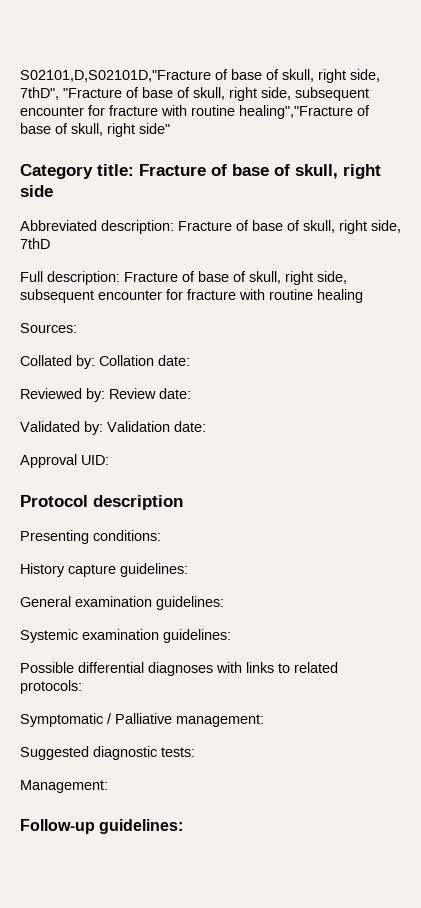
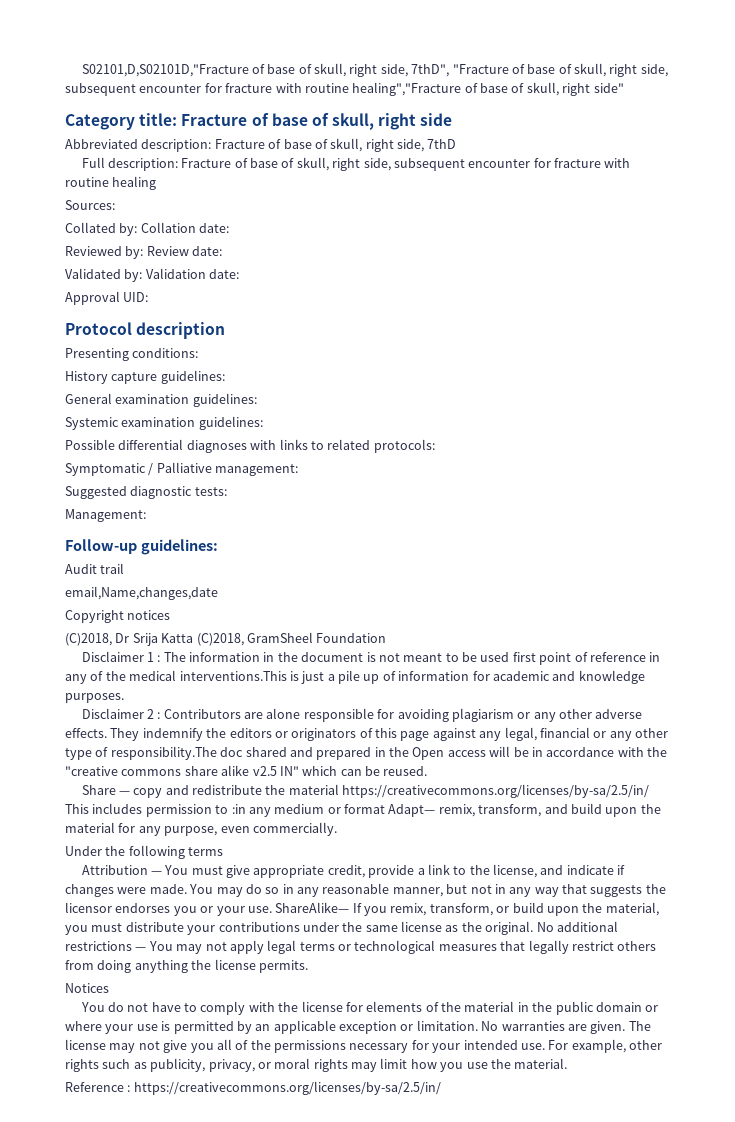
+ Audit trail
+ email,Name,changes,date
+ Copyright notices
+ (C)2018, Dr Srija Katta (C)2018, GramSheel Foundation
+ Disclaimer 1 : The information in the document is not meant to be used first point of reference in any of the medical interventions.This is just a pile up of information for academic and knowledge purposes.
+ Disclaimer 2 : Contributors are alone responsible for avoiding plagiarism or any other adverse effects. They indemnify the editors or originators of this page against any legal, financial or any other type of responsibility.The doc shared and prepared in the Open access will be in accordance with the "creative commons share alike v2.5 IN" which can be reused.
+ Share — copy and redistribute the material https://creativecommons.org/licenses/by-sa/2.5/in/ This includes permission to :in any medium or format Adapt— remix, transform, and build upon the material for any purpose, even commercially.
+ Under the following terms
+ Attribution — You must give appropriate credit, provide a link to the license, and indicate if changes were made. You may do so in any reasonable manner, but not in any way that suggests the licensor endorses you or your use. ShareAlike— If you remix, transform, or build upon the material, you must distribute your contributions under the same license as the original. No additional restrictions — You may not apply legal terms or technological measures that legally restrict others from doing anything the license permits.
+ Notices
+ You do not have to comply with the license for elements of the material in the public domain or where your use is permitted by an applicable exception or limitation. No warranties are given. The license may not give you all of the permissions necessary for your intended use. For example, other rights such as publicity, privacy, or moral rights may limit how you use the material.
+ Reference : https://creativecommons.org/licenses/by-sa/2.5/in/

